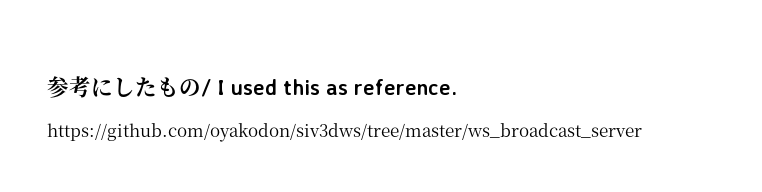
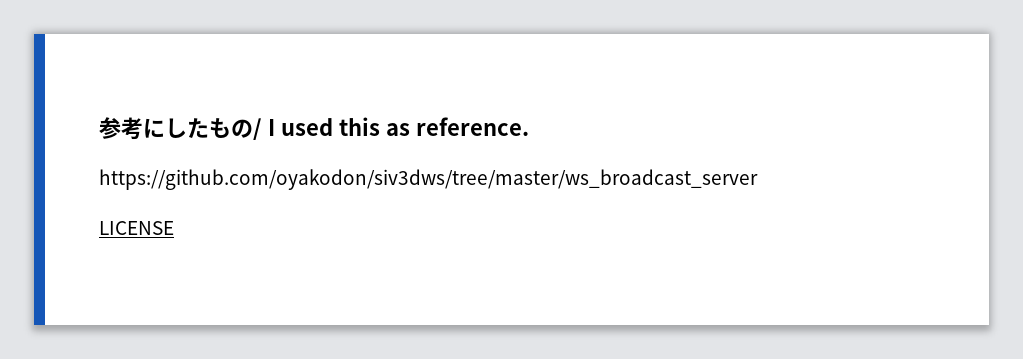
+ LICENSE

